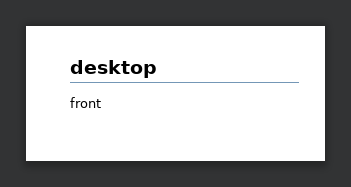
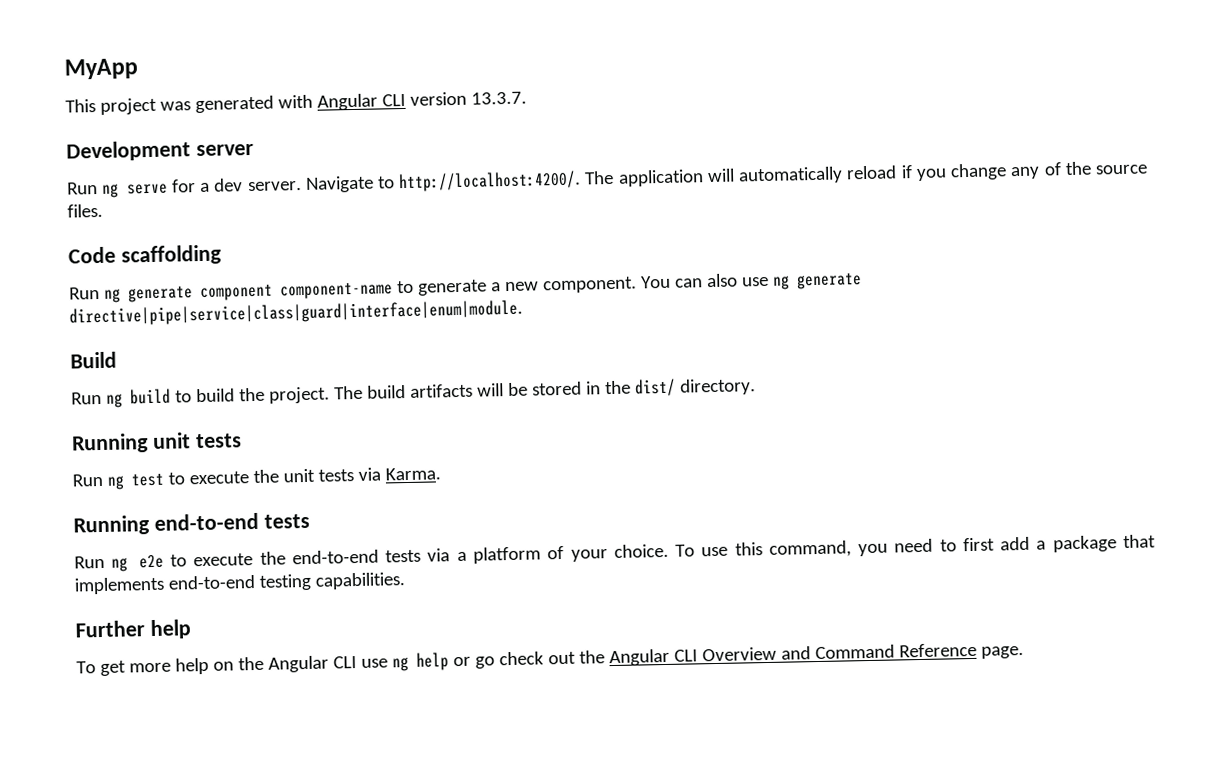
- desktop
- front
+ MyApp
+ This project was generated with Angular CLI version 13.3.7.
+ Development server
+ Run ng serve for a dev server. Navigate to http://localhost:4200/. The application will automatically reload if you change any of the source files.
+ Code scaffolding
+ Run ng generate component component-name to generate a new component. You can also use ng generate directive|pipe|service|class|guard|interface|enum|module.
+ Build
+ Run ng build to build the project. The build artifacts will be stored in the dist/ directory.
+ Running unit tests
+ Run ng test to execute the unit tests via Karma.
+ Running end-to-end tests
+ Run ng e2e to execute the end-to-end tests via a platform of your choice. To use this command, you need to first add a package that implements end-to-end testing capabilities.
+ Further help
+ To get more help on the Angular CLI use ng help or go check out the Angular CLI Overview and Command Reference page.

